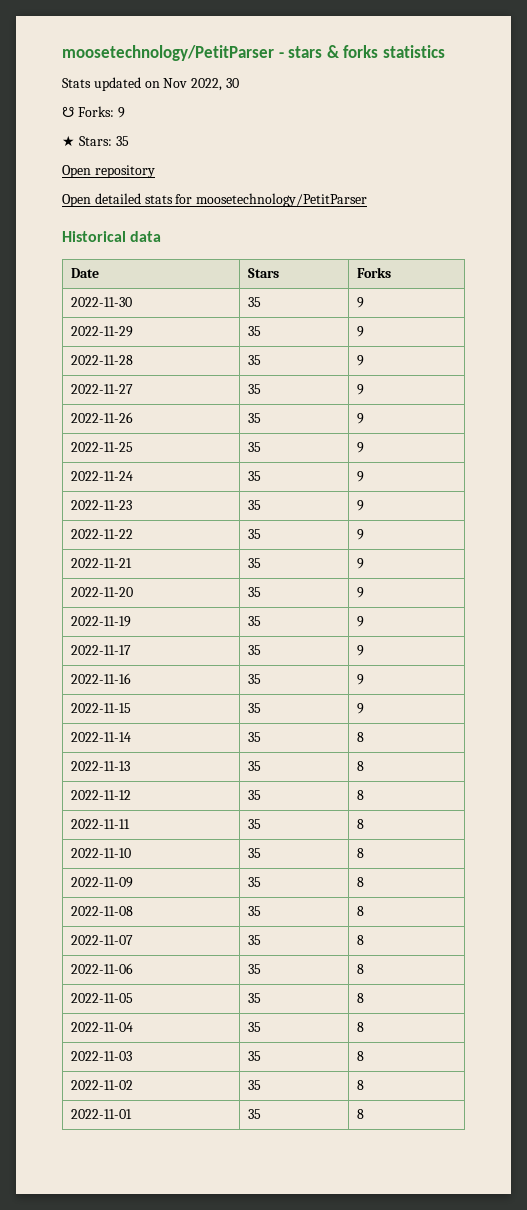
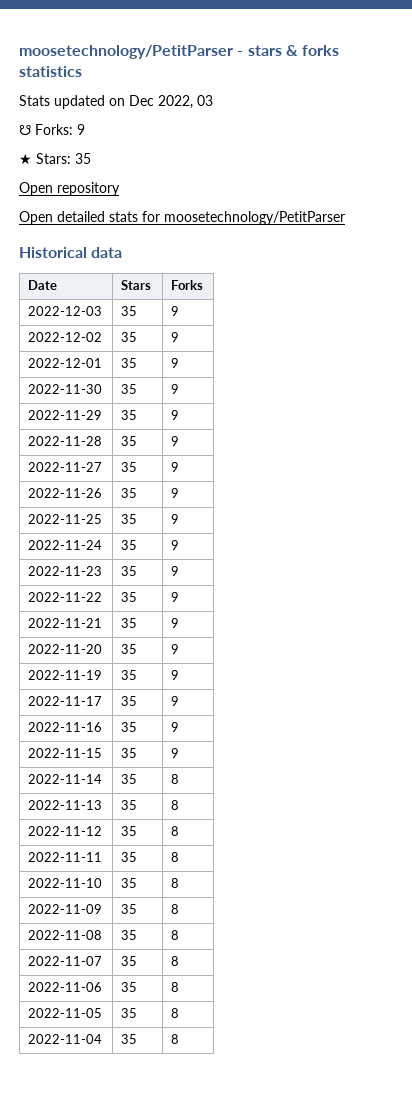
- Stats updated on Nov 2022, 30
+ Stats updated on Dec 2022, 03
+ 2022-12-03 | 35 | 9
+ 2022-12-02 | 35 | 9
+ 2022-12-01 | 35 | 9
- 2022-11-03 | 35 | 8
- 2022-11-02 | 35 | 8
- 2022-11-01 | 35 | 8

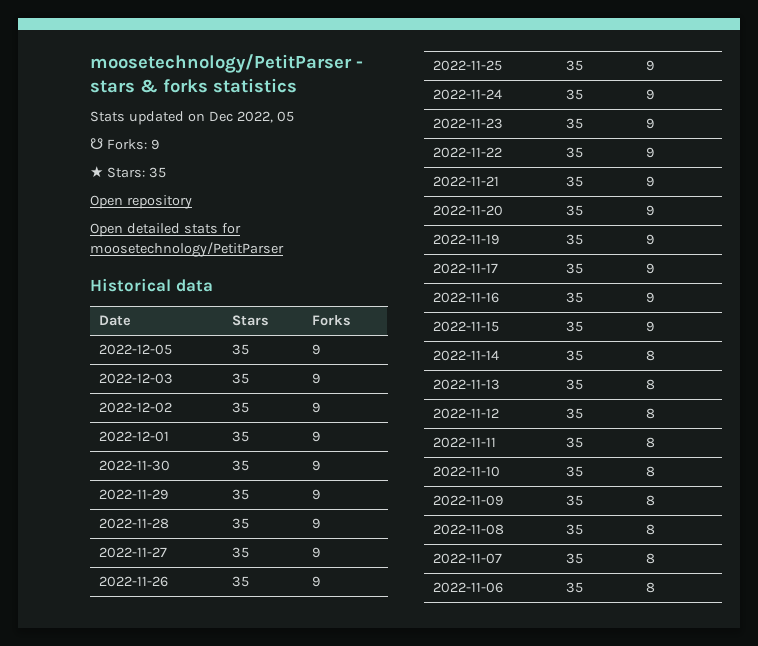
- Stats updated on Dec 2022, 03
+ Stats updated on Dec 2022, 05
+ 2022-12-05 | 35 | 9
- 2022-11-05 | 35 | 8
- 2022-11-04 | 35 | 8

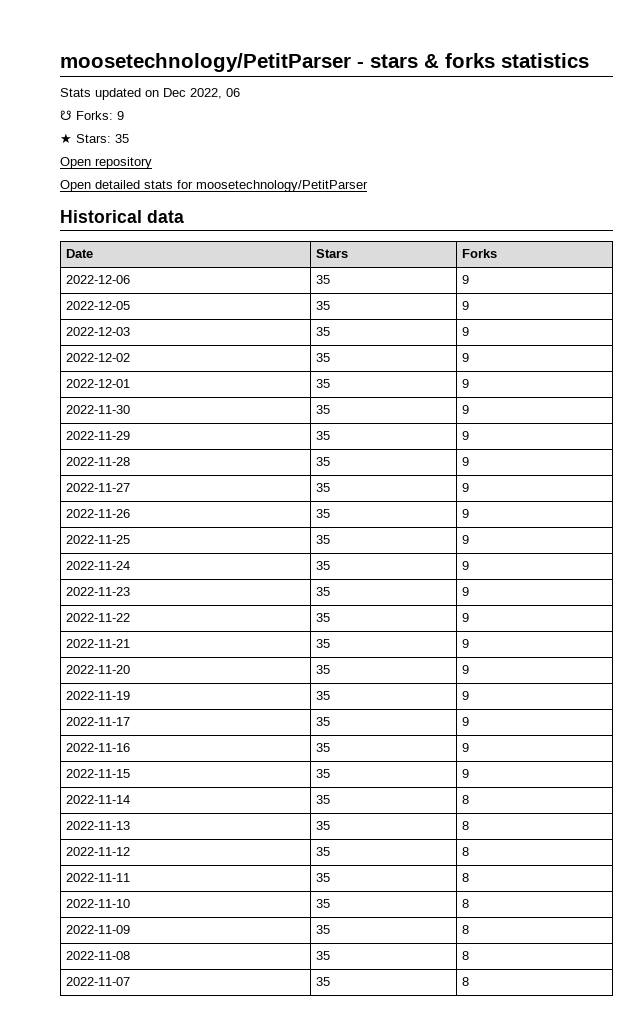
- Stats updated on Dec 2022, 05
+ Stats updated on Dec 2022, 06
+ 2022-12-06 | 35 | 9
- 2022-11-06 | 35 | 8

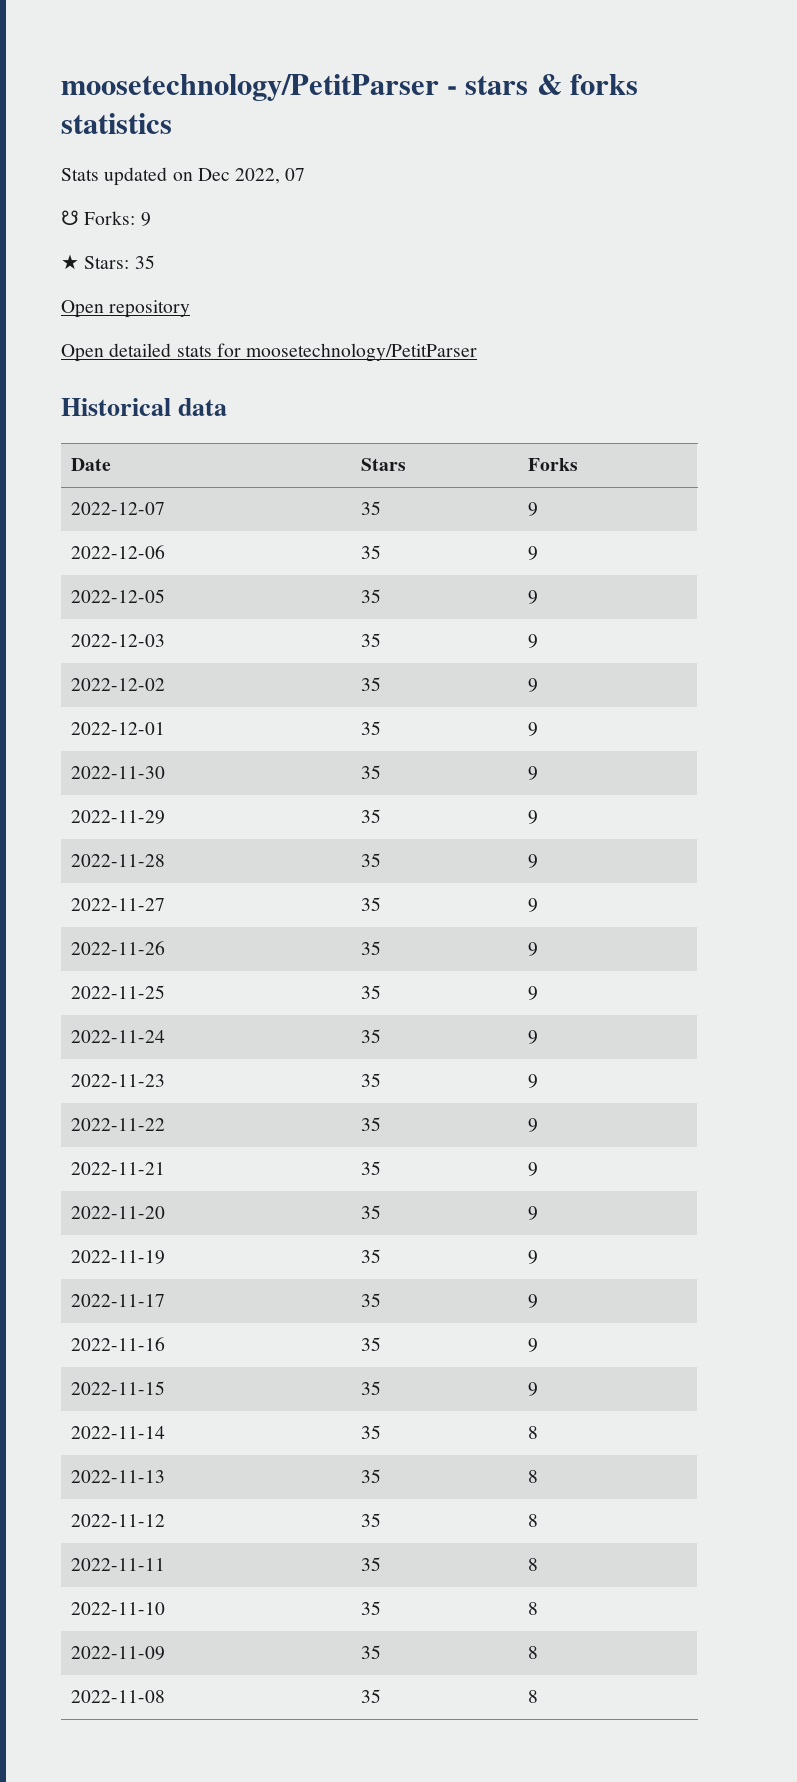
- Stats updated on Dec 2022, 06
+ Stats updated on Dec 2022, 07
+ 2022-12-07 | 35 | 9
- 2022-11-07 | 35 | 8

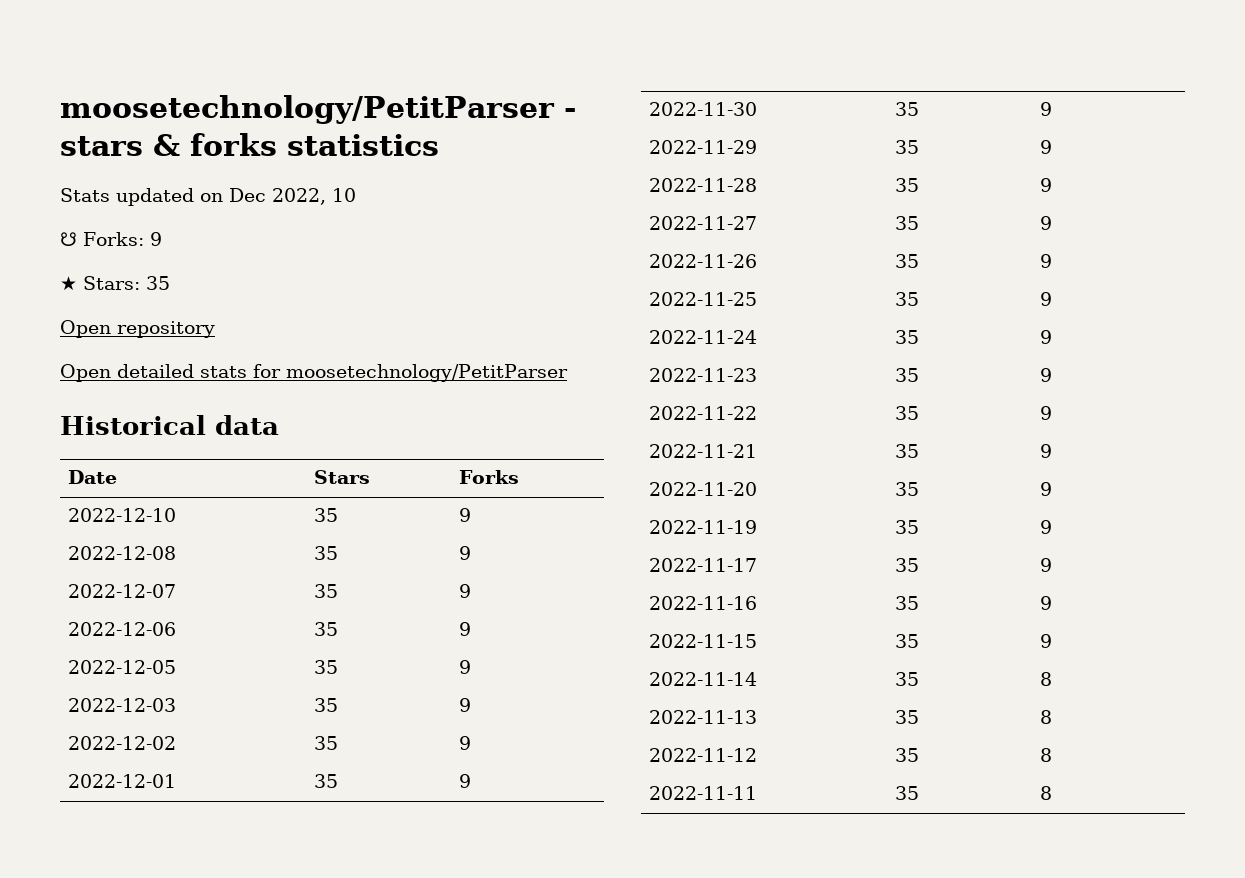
- Stats updated on Dec 2022, 07
+ Stats updated on Dec 2022, 10
+ 2022-12-10 | 35 | 9
+ 2022-12-08 | 35 | 9
- 2022-11-10 | 35 | 8
- 2022-11-09 | 35 | 8
- 2022-11-08 | 35 | 8

